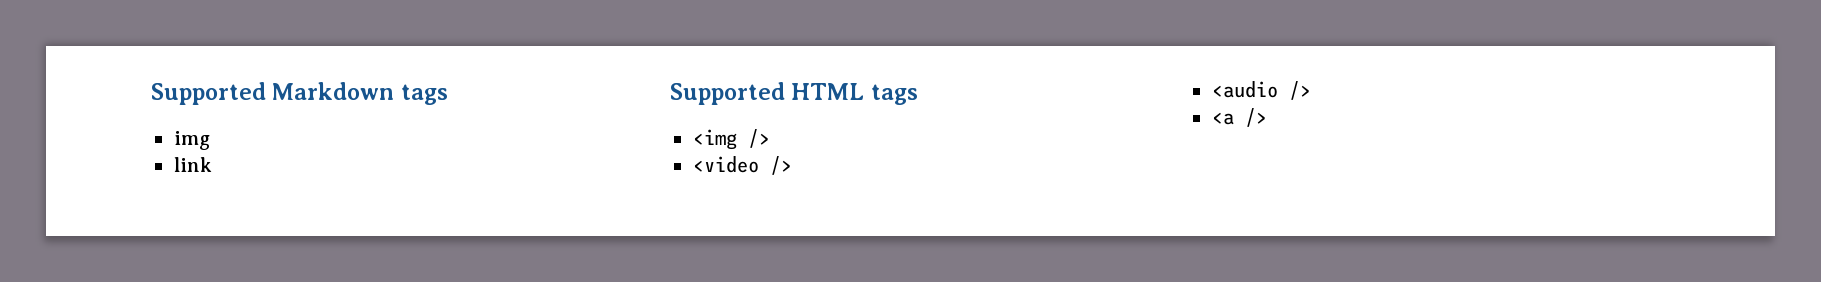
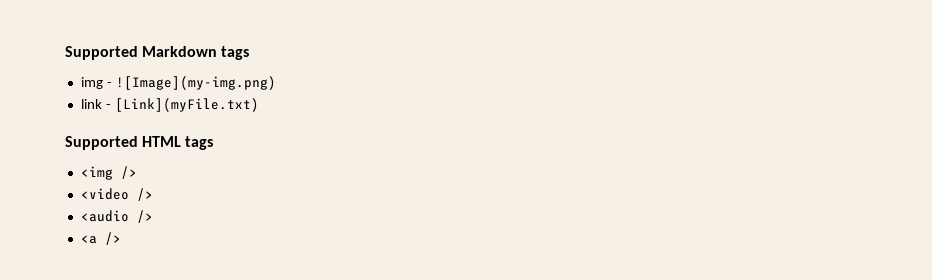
- img
+ img - ![Image](my-img.png)
- link
+ link - [Link](myFile.txt)

